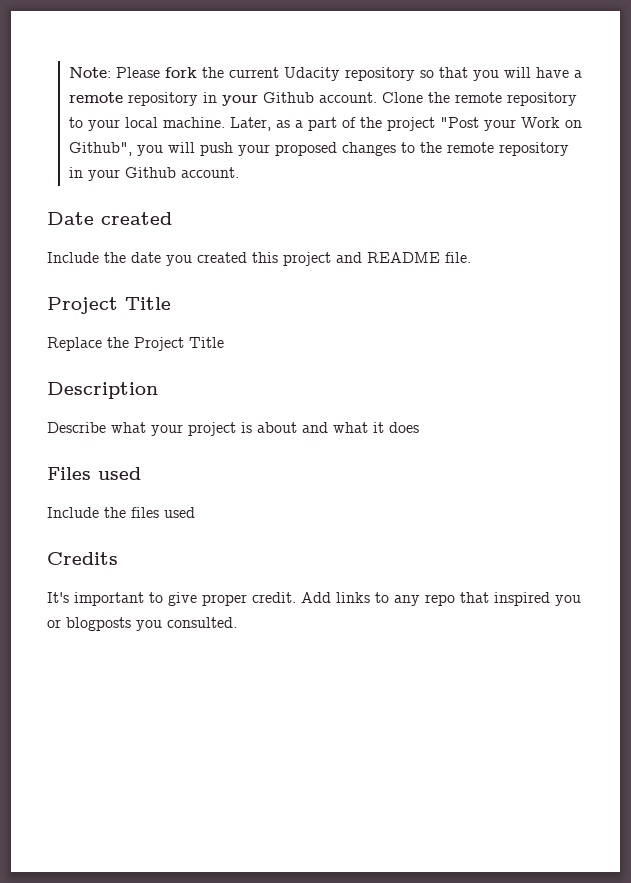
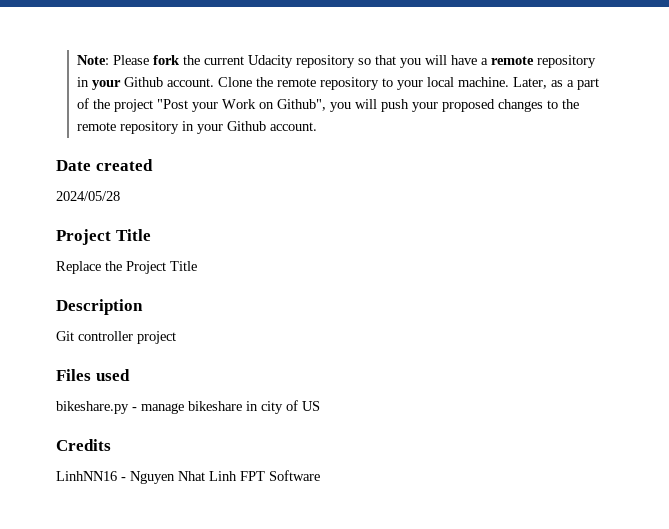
- Include the date you created this project and README file.
+ 2024/05/28
- Describe what your project is about and what it does
+ Git controller project
  Files used
- Include the files used
+ bikeshare.py - manage bikeshare in city of US
  Credits
- It's important to give proper credit. Add links to any repo that inspired you or blogposts you consulted.
+ LinhNN16 - Nguyen Nhat Linh FPT Software

